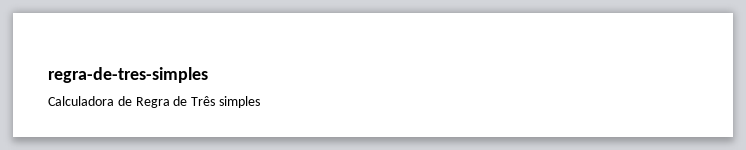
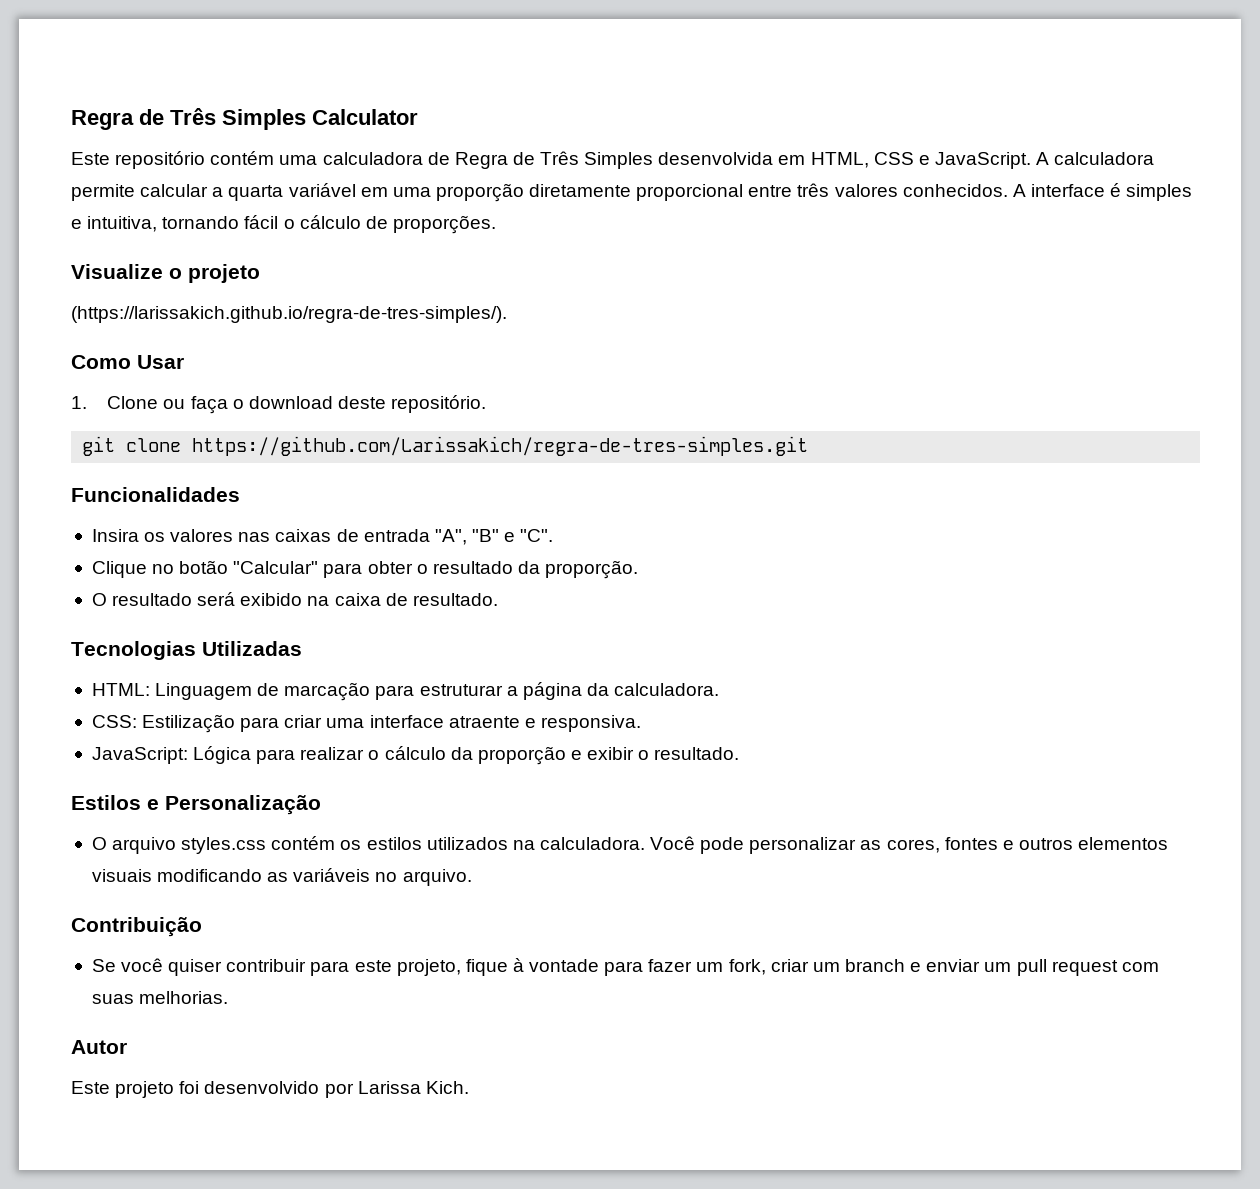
- regra-de-tres-simples
- Calculadora de Regra de Três simples
+ Regra de Três Simples Calculator
+ Este repositório contém uma calculadora de Regra de Três Simples desenvolvida em HTML, CSS e JavaScript. A calculadora permite calcular a quarta variável em uma proporção diretamente proporcional entre três valores conhecidos. A interface é simples e intuitiva, tornando fácil o cálculo de proporções.
+ Visualize o projeto
+ (https://larissakich.github.io/regra-de-tres-simples/).
+ Como Usar
+ 1. Clone ou faça o download deste repositório.
+ git clone https://github.com/Larissakich/regra-de-tres-simples.git
+ Funcionalidades
+ Insira os valores nas caixas de entrada "A", "B" e "C".
+ Clique no botão "Calcular" para obter o resultado da proporção.
+ O resultado será exibido na caixa de resultado.
+ Tecnologias Utilizadas
+ HTML: Linguagem de marcação para estruturar a página da calculadora.
+ CSS: Estilização para criar uma interface atraente e responsiva.
+ JavaScript: Lógica para realizar o cálculo da proporção e exibir o resultado.
+ Estilos e Personalização
+ O arquivo styles.css contém os estilos utilizados na calculadora. Você pode personalizar as cores, fontes e outros elementos visuais modificando as variáveis no arquivo.
+ Contribuição
+ Se você quiser contribuir para este projeto, fique à vontade para fazer um fork, criar um branch e enviar um pull request com suas melhorias.
+ Autor
+ Este projeto foi desenvolvido por Larissa Kich.

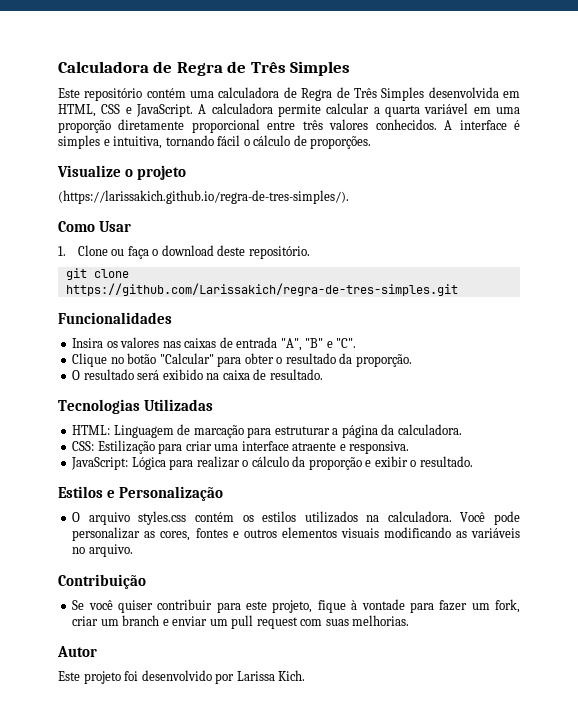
- Regra de Três Simples Calculator
+ Calculadora de Regra de Três Simples

